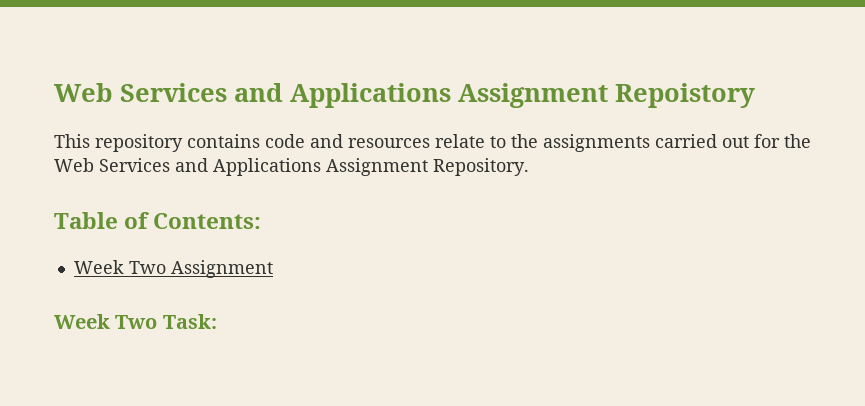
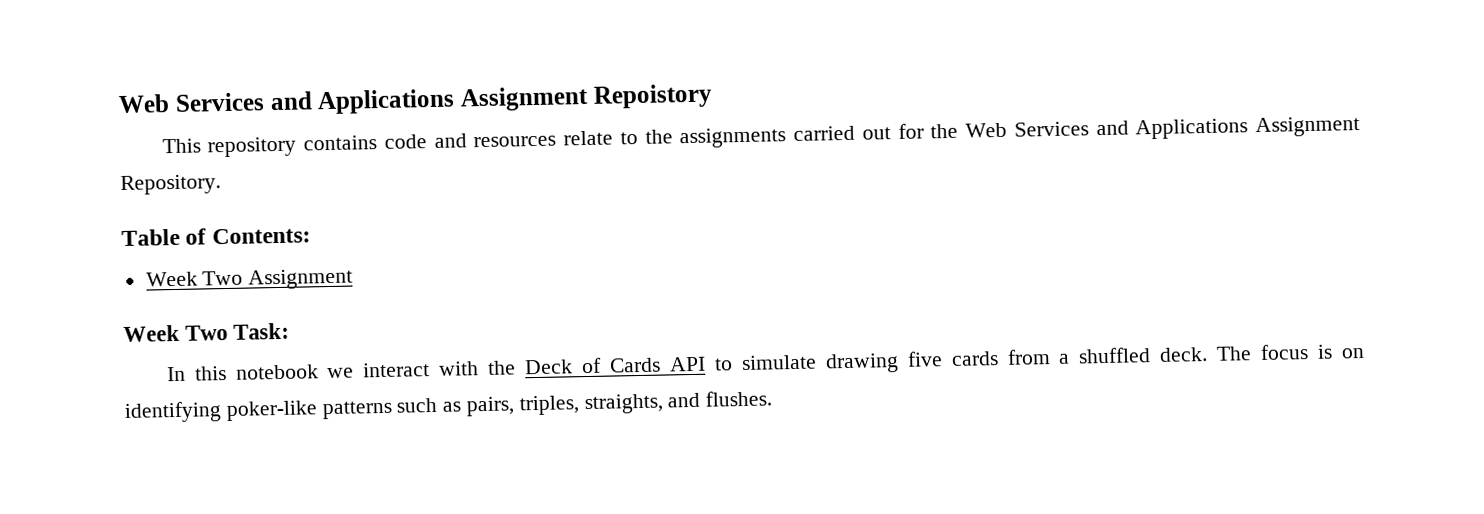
+ In this notebook we interact with the Deck of Cards API to simulate drawing five cards from a shuffled deck. The focus is on identifying poker-like patterns such as pairs, triples, straights, and flushes.

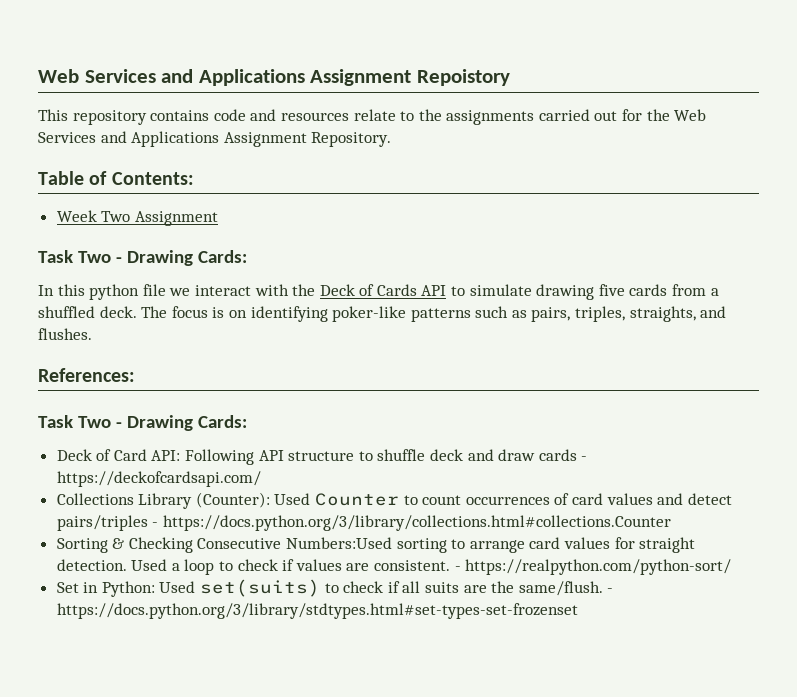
  Week Two Assignment
- Week Two Task:
+ Task Two - Drawing Cards:
- In this notebook we interact with the Deck of Cards API to simulate drawing five cards from a shuffled deck.
+ In this python file we interact with the Deck of Cards API to simulate drawing five cards from a shuffled deck.
+ References:
+ Task Two - Drawing Cards:
+ Deck of Card API: Following API structure to shuffle deck and draw cards - https://deckofcardsapi.com/
+ Collections Library (Counter): Used Counter to count occurrences of card values and detect pairs/triples - https://docs.python.org/3/library/collections.html#collections.Counter
+ Sorting & Checking Consecutive Numbers:Used sorting to arrange card values for straight detection. Used a loop to check if values are consistent. - https://realpython.com/python-sort/
+ Set in Python: Used set(suits) to check if all suits are the same/flush. - https://docs.python.org/3/library/stdtypes.html#set-types-set-frozenset

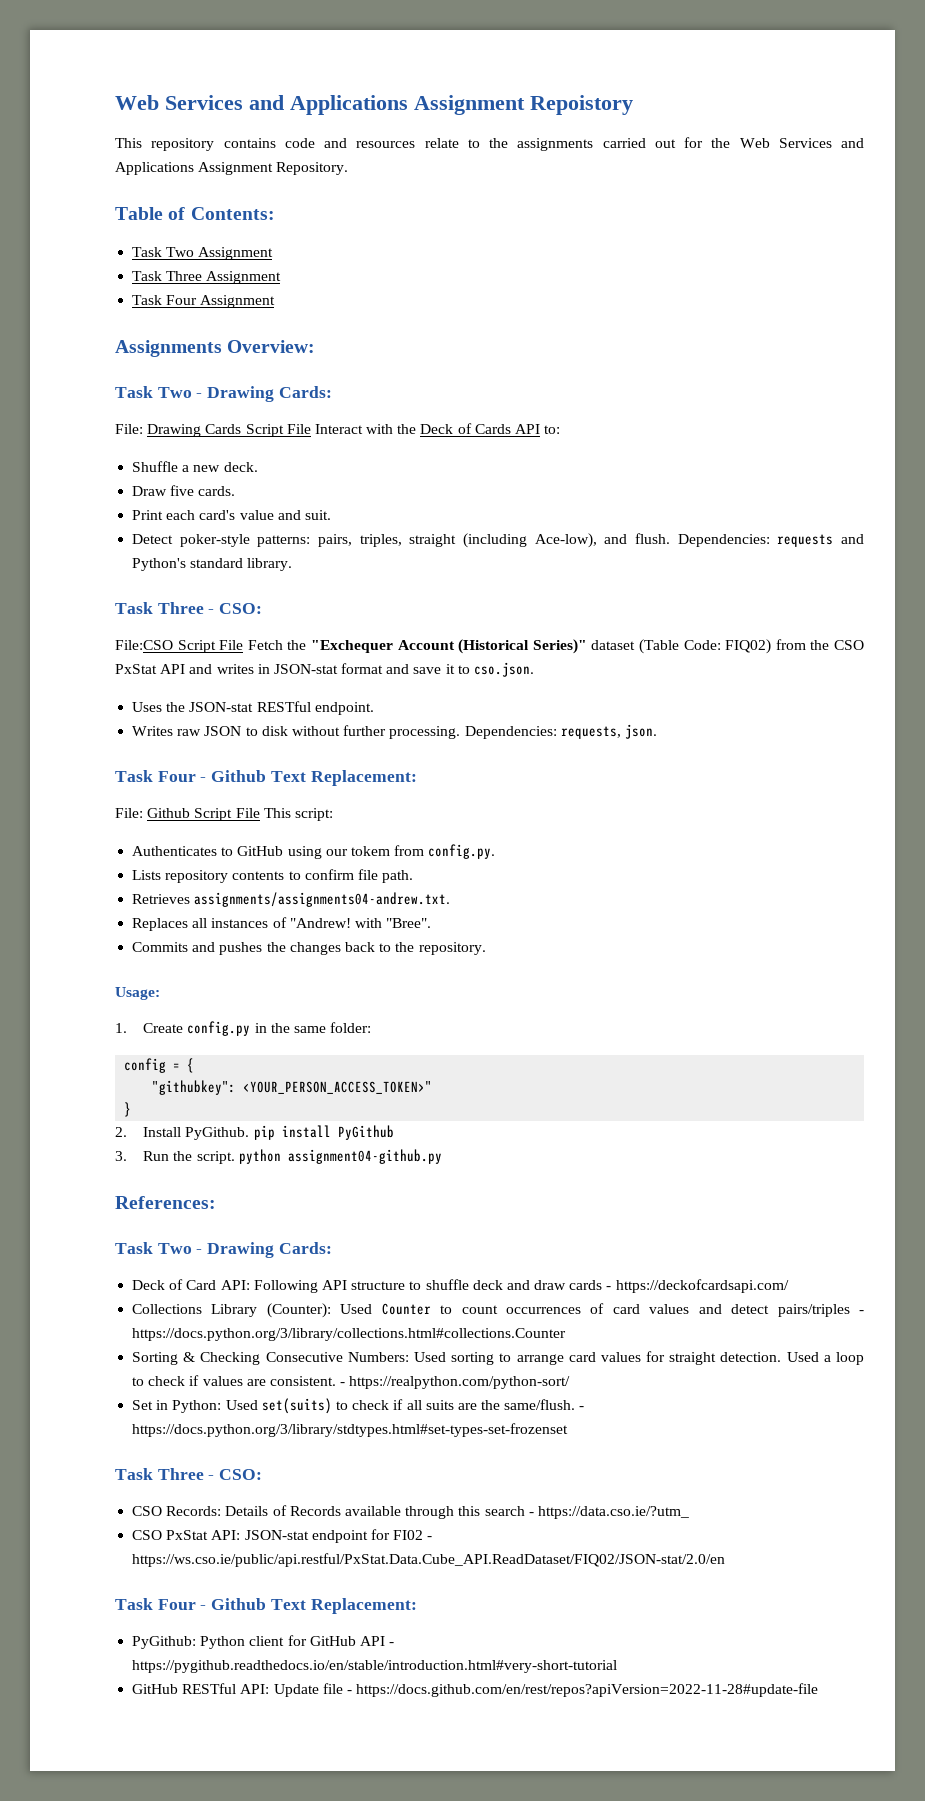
- Week Two Assignment
+ Task Two Assignment
+ Task Three Assignment
+ Task Four Assignment
+ Assignments Overview:
  Task Two - Drawing Cards:
- In this python file we interact with the Deck of Cards API to simulate drawing five cards from a shuffled deck. The focus is on identifying poker-like patterns such as pairs, triples, straights, and flushes.
+ File: Drawing Cards Script File Interact with the Deck of Cards API to:
+ Shuffle a new deck.
+ Draw five cards.
+ Print each card's value and suit.
+ Detect poker-style patterns: pairs, triples, straight (including Ace-low), and flush. Dependencies: requests and Python's standard library.
+ Task Three - CSO:
+ File:CSO Script File Fetch the "Exchequer Account (Historical Series)" dataset (Table Code: FIQ02) from the CSO PxStat API and writes in JSON‑stat format and save it to cso.json.
+ Uses the JSON-stat RESTful endpoint.
+ Writes raw JSON to disk without further processing. Dependencies: requests, json.
+ Task Four - Github Text Replacement:
+ File: Github Script File This script:
+ Authenticates to GitHub using our tokem from config.py.
+ Lists repository contents to confirm file path.
+ Retrieves assignments/assignments04-andrew.txt.
+ Replaces all instances of "Andrew! with "Bree".
+ Commits and pushes the changes back to the repository.
+ Usage:
+ 1. Create config.py in the same folder:
+ config = {
+ "githubkey": <YOUR_PERSON_ACCESS_TOKEN>"
+ }
+ 2. Install PyGithub. pip install PyGithub
+ 3. Run the script. python assignment04-github.py
- Sorting & Checking Consecutive Numbers:Used sorting to arrange card values for straight detection.
+ Sorting & Checking Consecutive Numbers: Used sorting to arrange card values for straight detection.
  - https://docs.python.org/3/library/stdtypes.html#set-types-set-frozenset
+ Task Three - CSO:
+ CSO Records: Details of Records available through this search - https://data.cso.ie/?utm_
+ CSO PxStat API: JSON-stat endpoint for FI02 - https://ws.cso.ie/public/api.restful/PxStat.Data.Cube_API.ReadDataset/FIQ02/JSON-stat/2.0/en
+ Task Four - Github Text Replacement:
+ PyGithub: Python client for GitHub API - https://pygithub.readthedocs.io/en/stable/introduction.html#very-short-tutorial
+ GitHub RESTful API: Update file - https://docs.github.com/en/rest/repos?apiVersion=2022-11-28#update-file

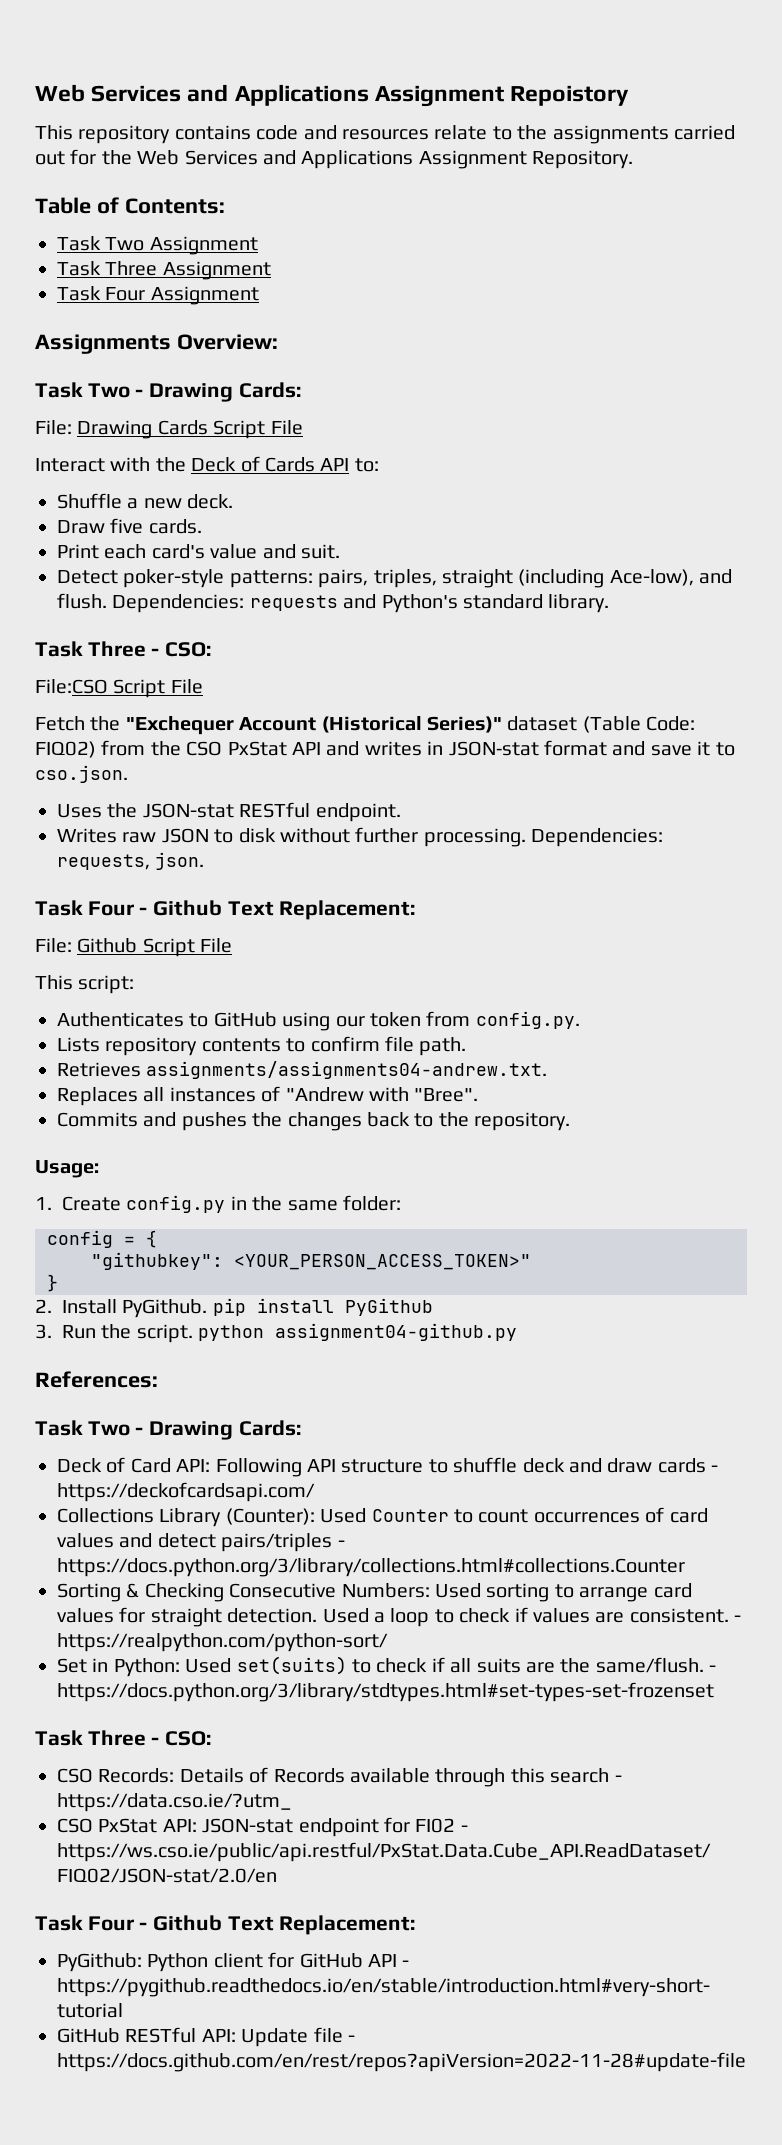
- File: Drawing Cards Script File Interact with the Deck of Cards API to:
+ File: Drawing Cards Script File
+ Interact with the Deck of Cards API to:
- File:CSO Script File Fetch the "Exchequer Account (Historical Series)" dataset (Table Code: FIQ02) from the CSO PxStat API and writes in JSON‑stat format and save it to cso.json.
+ File:CSO Script File
+ Fetch the "Exchequer Account (Historical Series)" dataset (Table Code: FIQ02) from the CSO PxStat API and writes in JSON‑stat format and save it to cso.json.
- File: Github Script File This script:
+ File: Github Script File
+ This script:
- Authenticates to GitHub using our tokem from config.py.
+ Authenticates to GitHub using our token from config.py.
- Replaces all instances of "Andrew! with "Bree".
+ Replaces all instances of "Andrew with "Bree".

